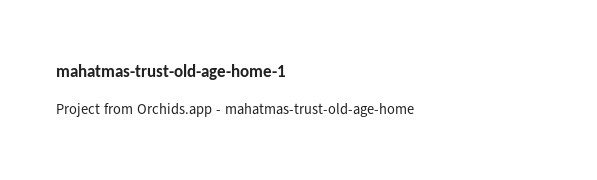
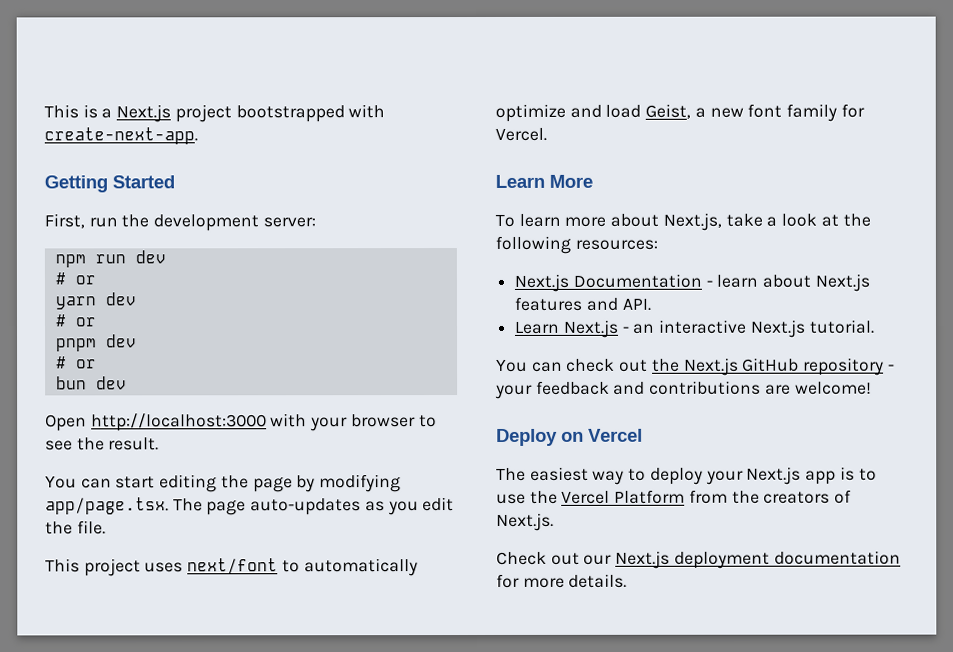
- mahatmas-trust-old-age-home-1
- Project from Orchids.app - mahatmas-trust-old-age-home
+ This is a Next.js project bootstrapped with create-next-app.
+ Getting Started
+ First, run the development server:
+ npm run dev
+ # or
+ yarn dev
+ # or
+ pnpm dev
+ # or
+ bun dev
+ Open http://localhost:3000 with your browser to see the result.
+ You can start editing the page by modifying app/page.tsx. The page auto-updates as you edit the file.
+ This project uses next/font to automatically optimize and load Geist, a new font family for Vercel.
+ Learn More
+ To learn more about Next.js, take a look at the following resources:
+ Next.js Documentation - learn about Next.js features and API.
+ Learn Next.js - an interactive Next.js tutorial.
+ You can check out the Next.js GitHub repository - your feedback and contributions are welcome!
+ Deploy on Vercel
+ The easiest way to deploy your Next.js app is to use the Vercel Platform from the creators of Next.js.
+ Check out our Next.js deployment documentation for more details.

